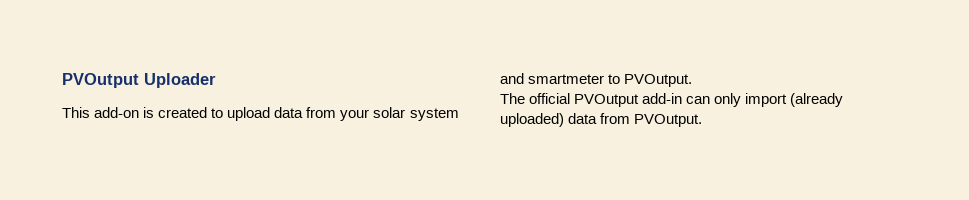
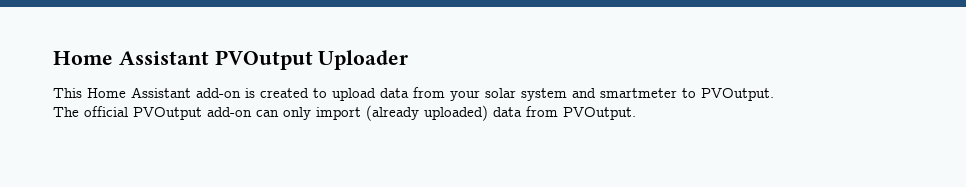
- PVOutput Uploader
+ Home Assistant PVOutput Uploader
- This add-on is created to upload data from your solar system and smartmeter to PVOutput.
+ This Home Assistant add-on is created to upload data from your solar system and smartmeter to PVOutput.
- The official PVOutput add-in can only import (already uploaded) data from PVOutput.
+ The official PVOutput add-on can only import (already uploaded) data from PVOutput.

